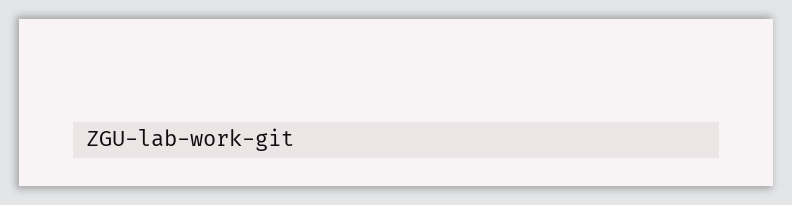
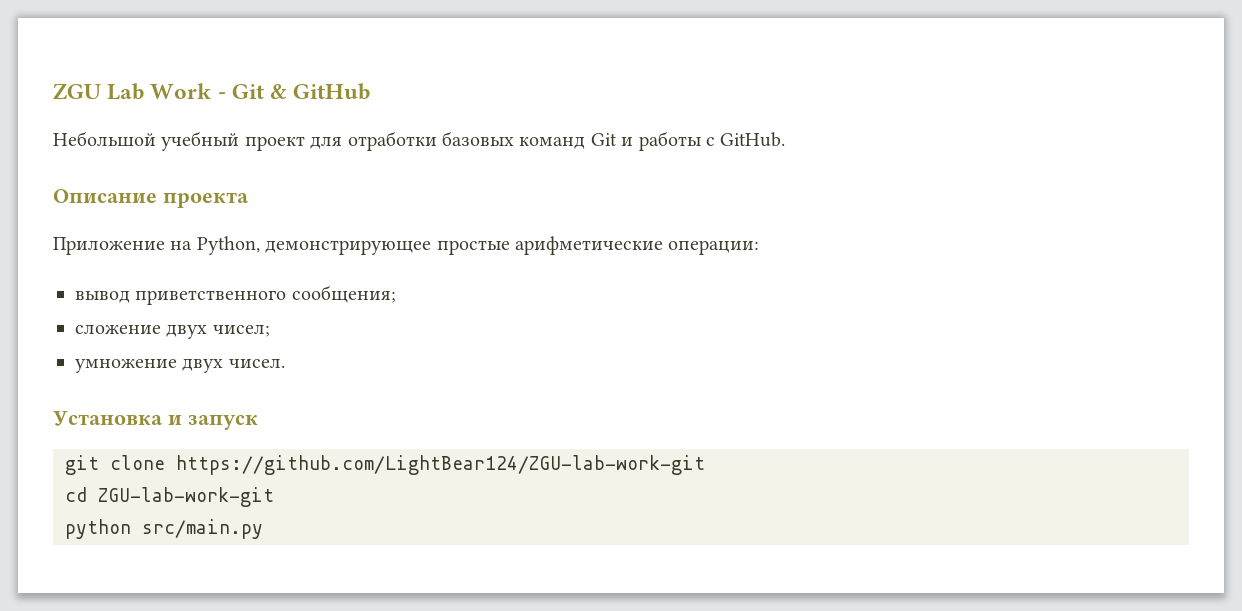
- ZGU-lab-work-git
+ ZGU Lab Work - Git & GitHub
+ Небольшой учебный проект для отработки базовых команд Git и работы с GitHub.
+ Описание проекта
+ Приложение на Python, демонстрирующее простые арифметические операции:
+ вывод приветственного сообщения;
+ сложение двух чисел;
+ умножение двух чисел.
+ Установка и запуск
+ git clone https://github.com/LightBear124/ZGU-lab-work-git
+ cd ZGU-lab-work-git
+ python src/main.py

